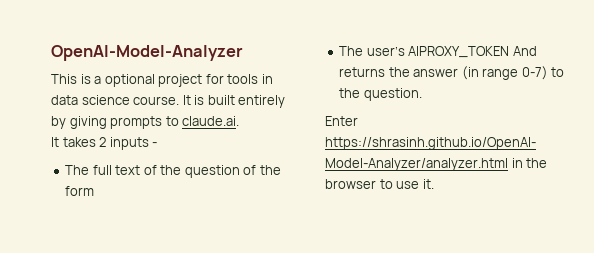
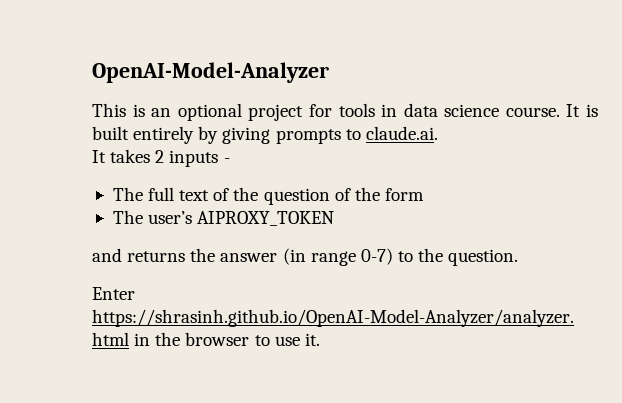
- This is a optional project for tools in data science course.
+ This is an optional project for tools in data science course.
- The user’s AIPROXY_TOKEN And returns the answer (in range 0-7) to the question.
+ The user’s AIPROXY_TOKEN
+ and returns the answer (in range 0-7) to the question.

